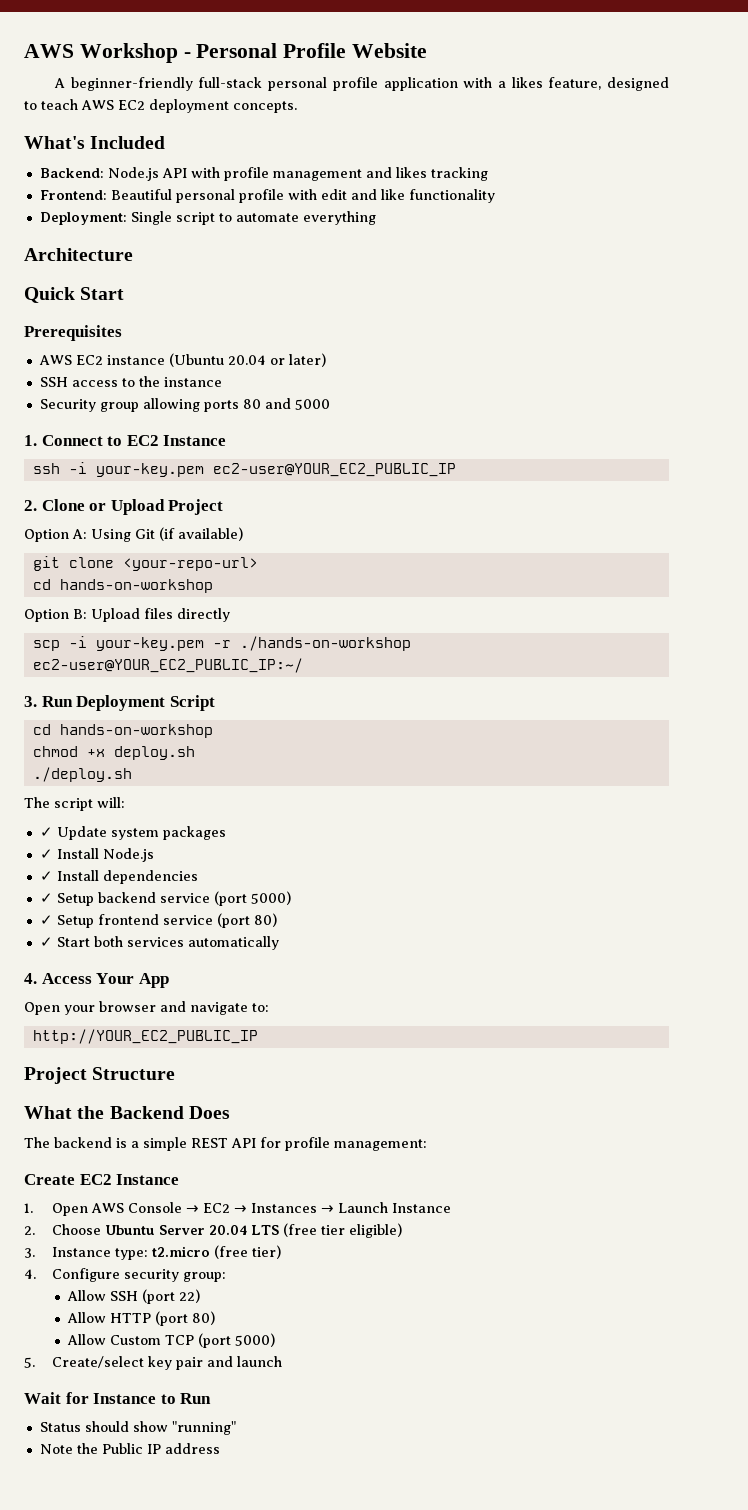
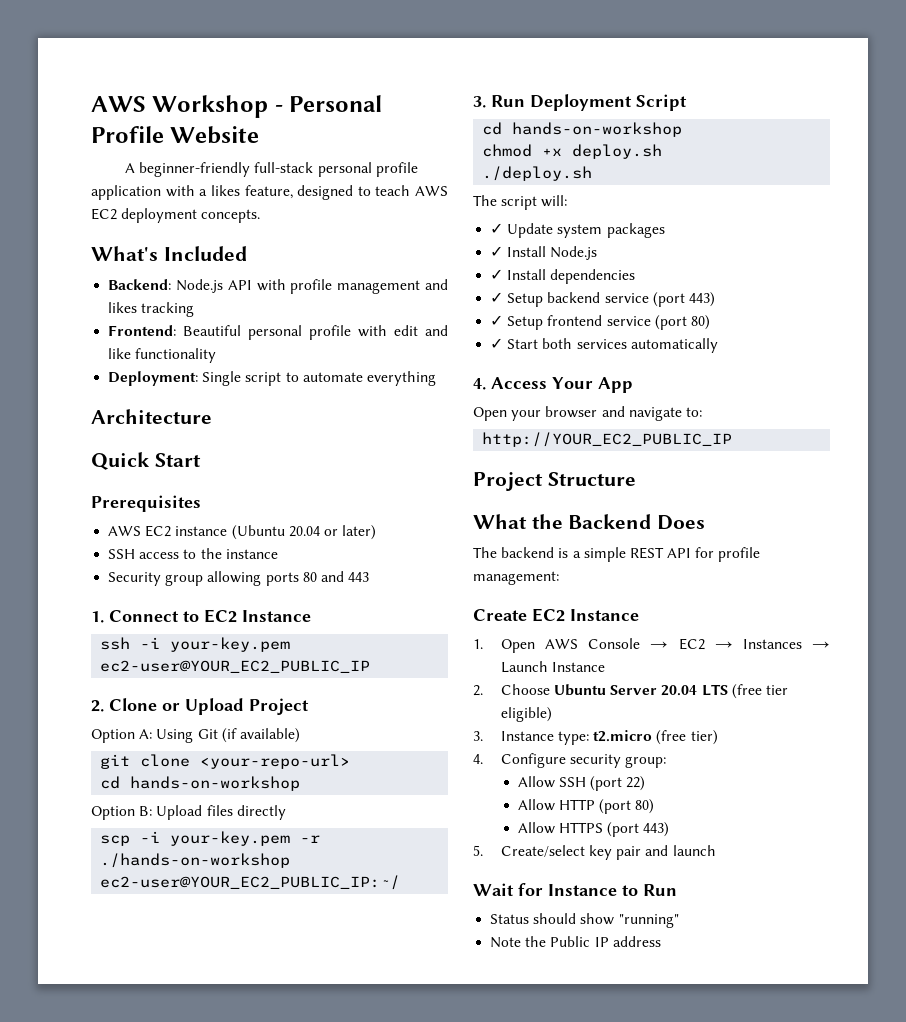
- Security group allowing ports 80 and 5000
+ Security group allowing ports 80 and 443
- ✓ Setup backend service (port 5000)
+ ✓ Setup backend service (port 443)
- Allow Custom TCP (port 5000)
+ Allow HTTPS (port 443)

